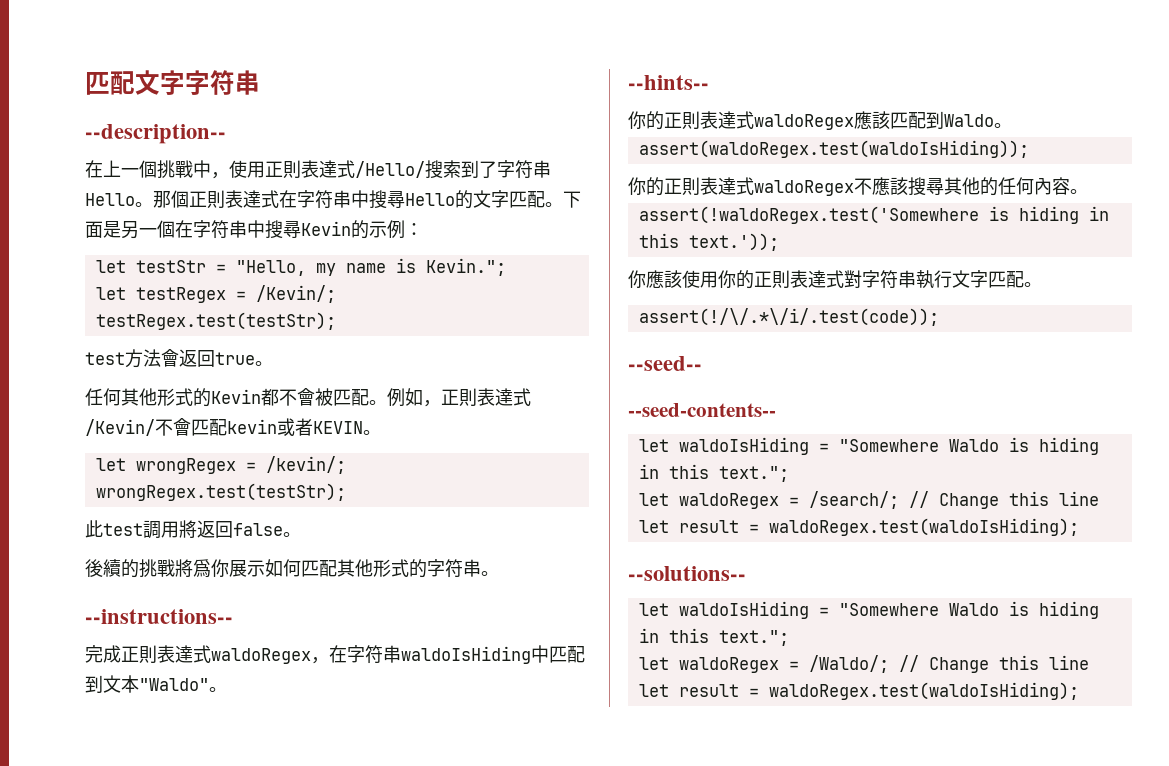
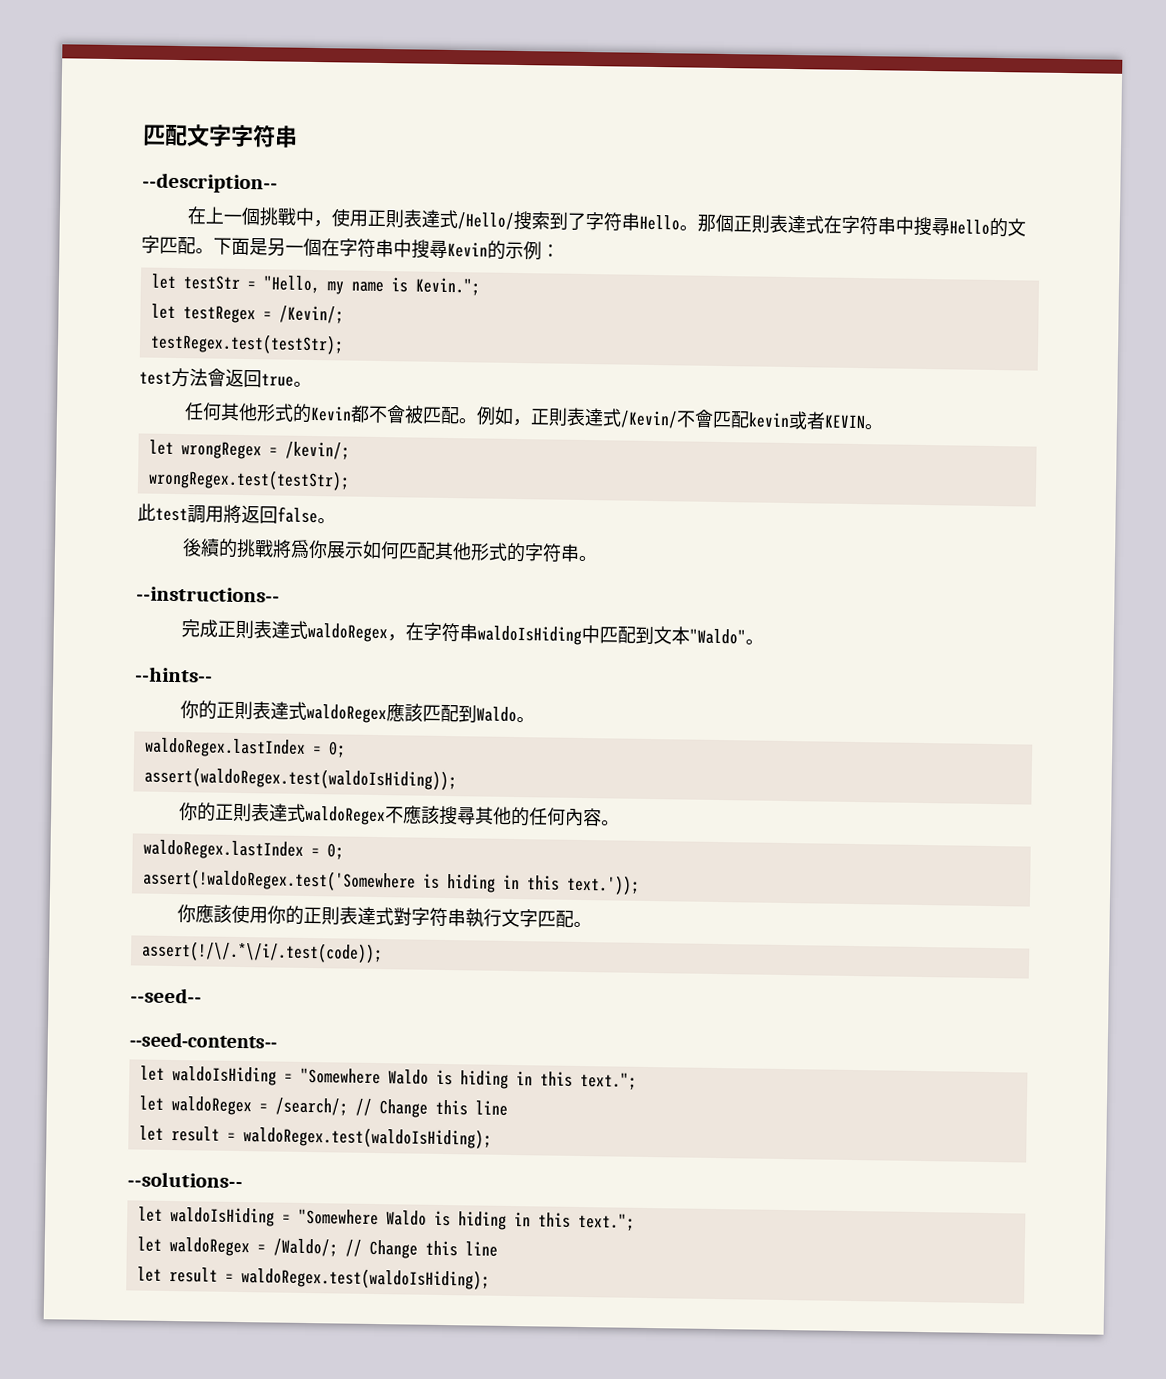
  你的正則表達式waldoRegex應該匹配到Waldo。
+ waldoRegex.lastIndex = 0;
  你的正則表達式waldoRegex不應該搜尋其他的任何內容。
+ waldoRegex.lastIndex = 0;

